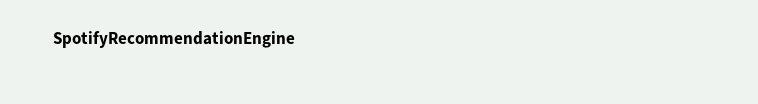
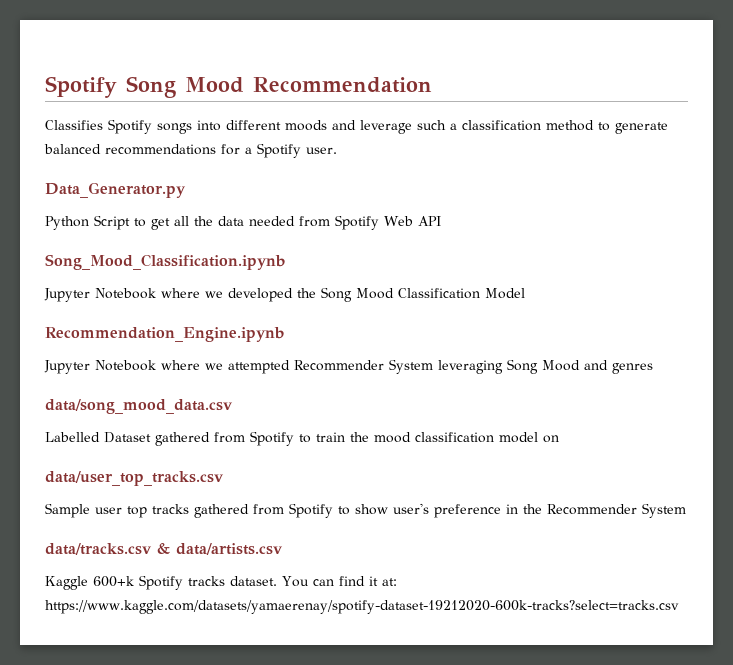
- SpotifyRecommendationEngine
+ Spotify Song Mood Recommendation
+ Classifies Spotify songs into different moods and leverage such a classification method to generate balanced recommendations for a Spotify user.
+ Data_Generator.py
+ Python Script to get all the data needed from Spotify Web API
+ Song_Mood_Classification.ipynb
+ Jupyter Notebook where we developed the Song Mood Classification Model
+ Recommendation_Engine.ipynb
+ Jupyter Notebook where we attempted Recommender System leveraging Song Mood and genres
+ data/song_mood_data.csv
+ Labelled Dataset gathered from Spotify to train the mood classification model on
+ data/user_top_tracks.csv
+ Sample user top tracks gathered from Spotify to show user's preference in the Recommender System
+ data/tracks.csv & data/artists.csv
+ Kaggle 600+k Spotify tracks dataset. You can find it at: https://www.kaggle.com/datasets/yamaerenay/spotify-dataset-19212020-600k-tracks?select=tracks.csv

